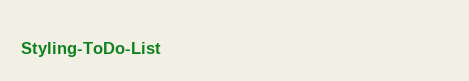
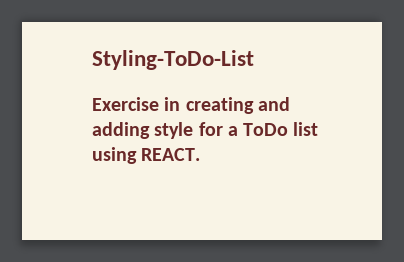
+ Exercise in creating and adding style for a ToDo list using REACT.

